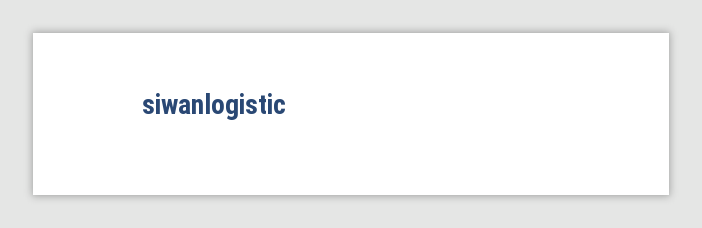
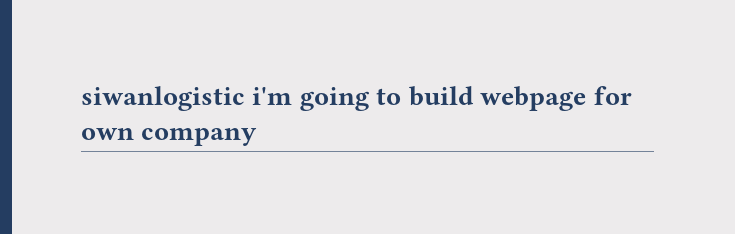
- siwanlogistic
+ siwanlogistic i'm going to build webpage for own company

